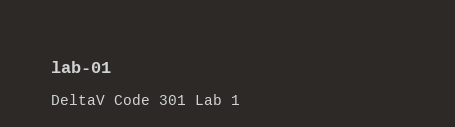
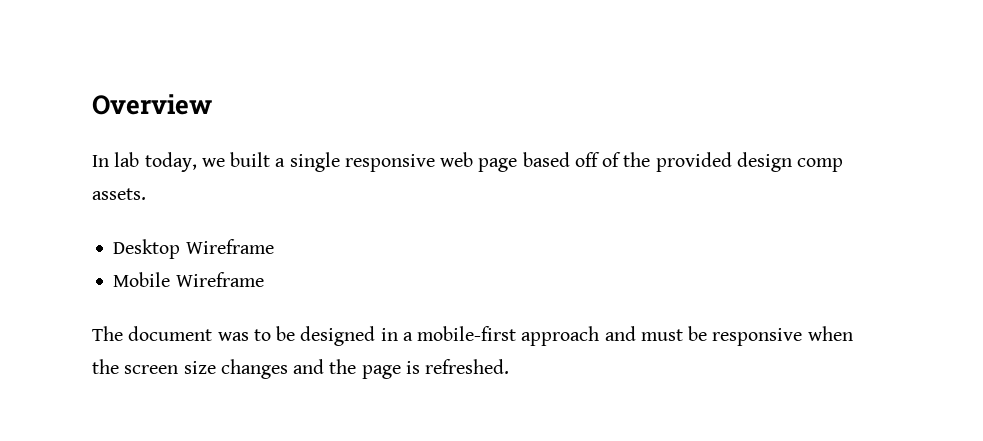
- lab-01
- DeltaV Code 301 Lab 1
+ Overview
+ In lab today, we built a single responsive web page based off of the provided design comp assets.
+ Desktop Wireframe
+ Mobile Wireframe
+ The document was to be designed in a mobile-first approach and must be responsive when the screen size changes and the page is refreshed.

